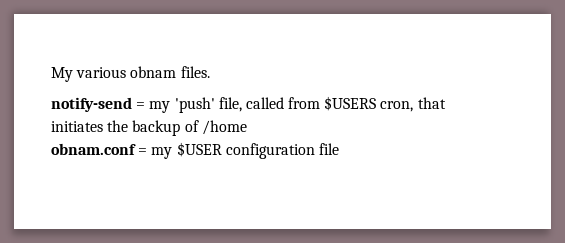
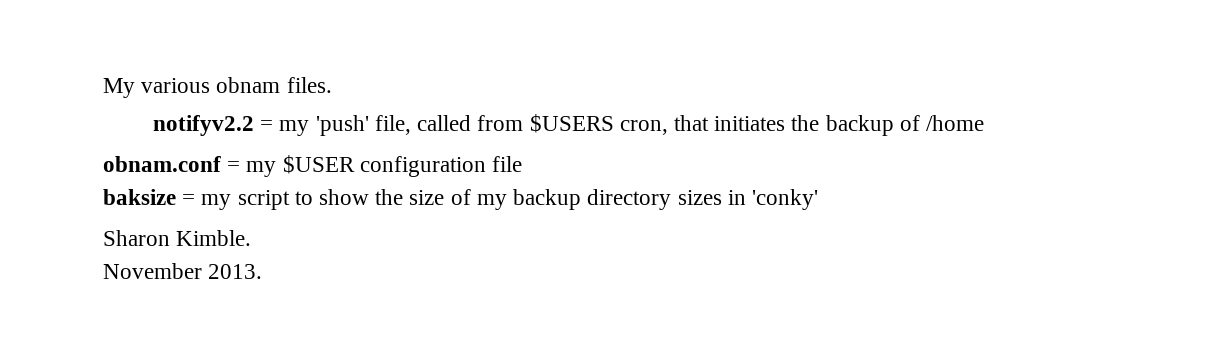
- notify-send = my 'push' file, called from $USERS cron, that initiates the backup of /home
+ notifyv2.2 = my 'push' file, called from $USERS cron, that initiates the backup of /home
+ baksize = my script to show the size of my backup directory sizes in 'conky'
+ Sharon Kimble.
+ November 2013.

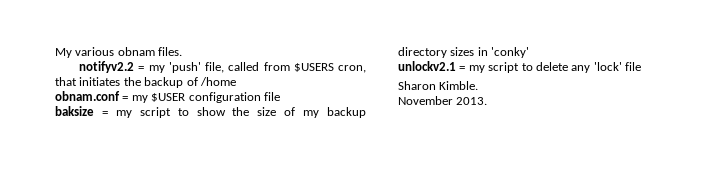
+ unlockv2.1 = my script to delete any 'lock' file

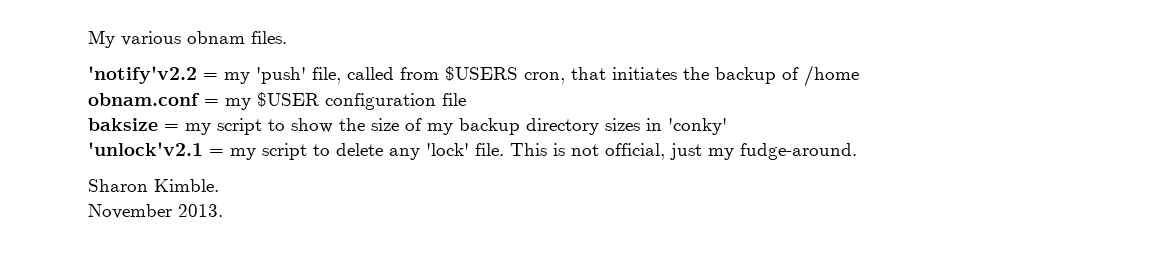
- notifyv2.2 = my 'push' file, called from $USERS cron, that initiates the backup of /home
+ 'notify'v2.2 = my 'push' file, called from $USERS cron, that initiates the backup of /home
- unlockv2.1 = my script to delete any 'lock' file
+ 'unlock'v2.1 = my script to delete any 'lock' file. This is not official, just my fudge-around.

